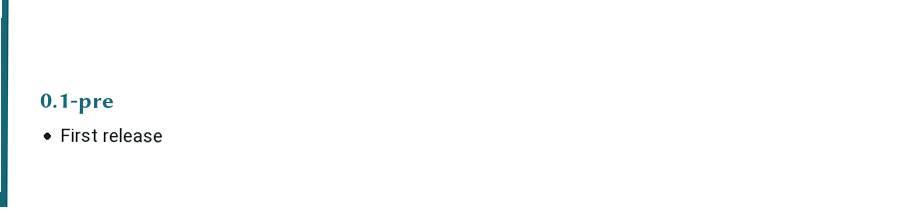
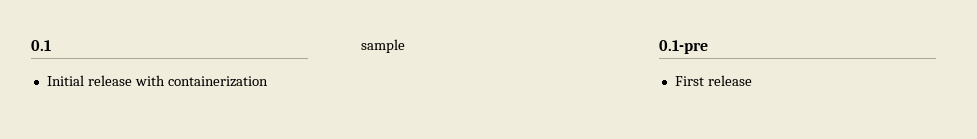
+ 0.1
+ Initial release with containerization sample

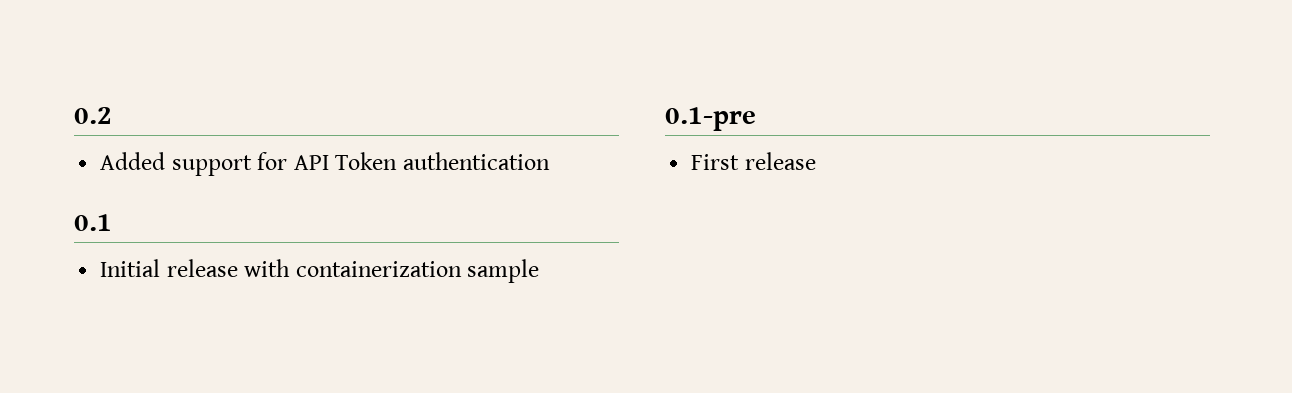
+ 0.2
+ Added support for API Token authentication

